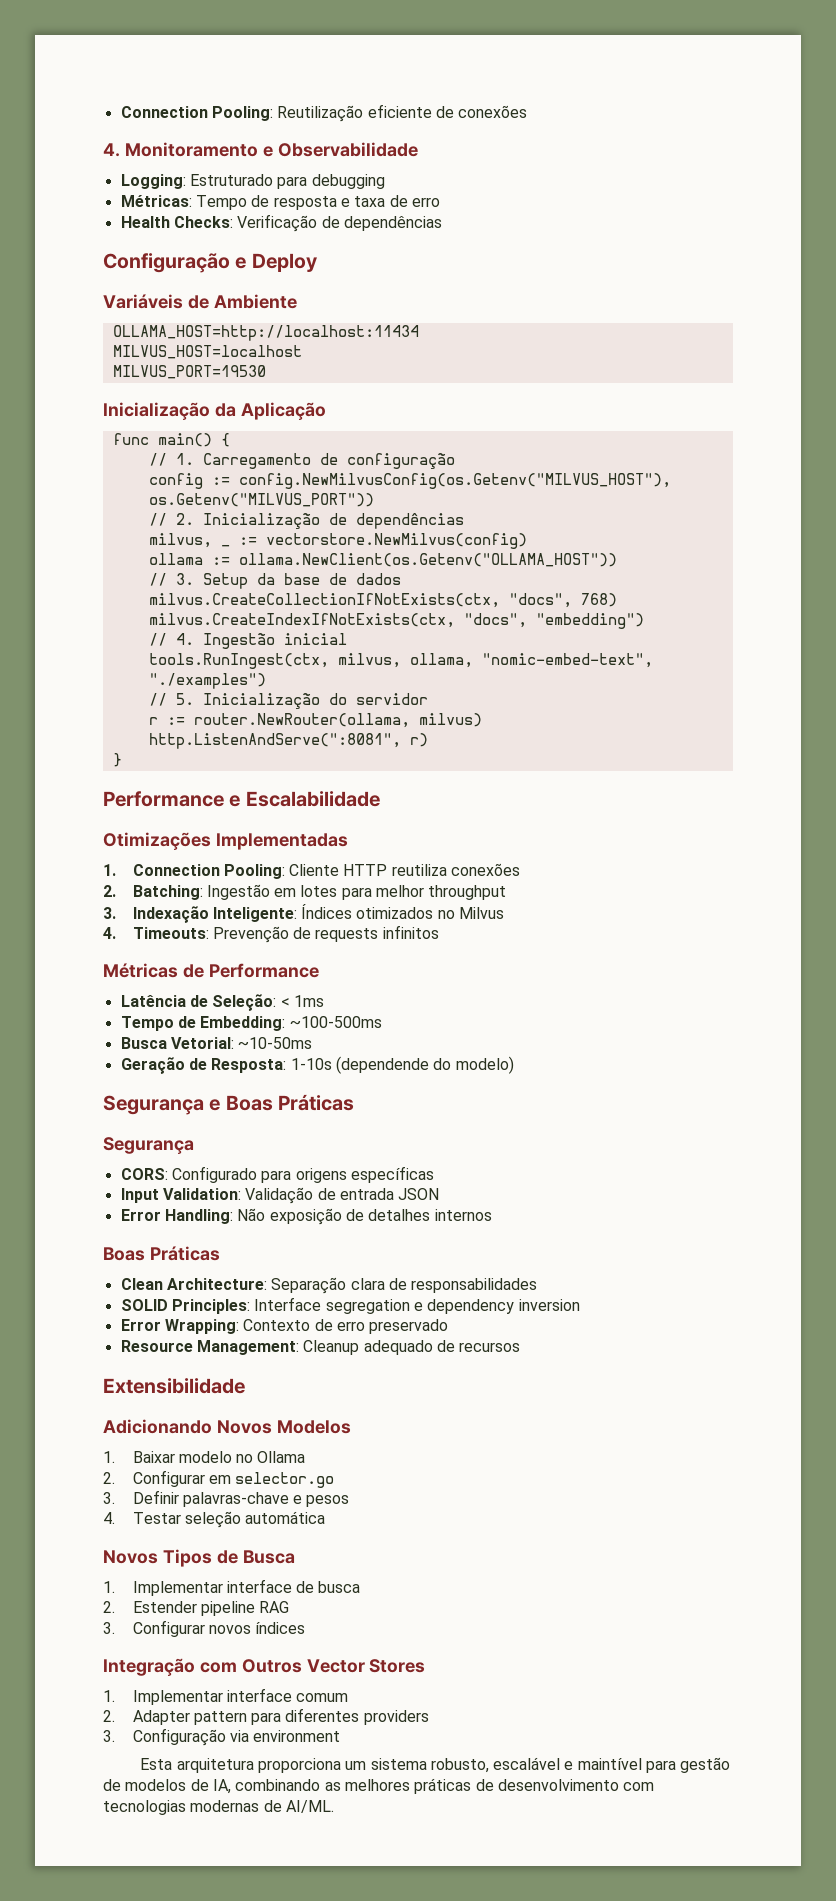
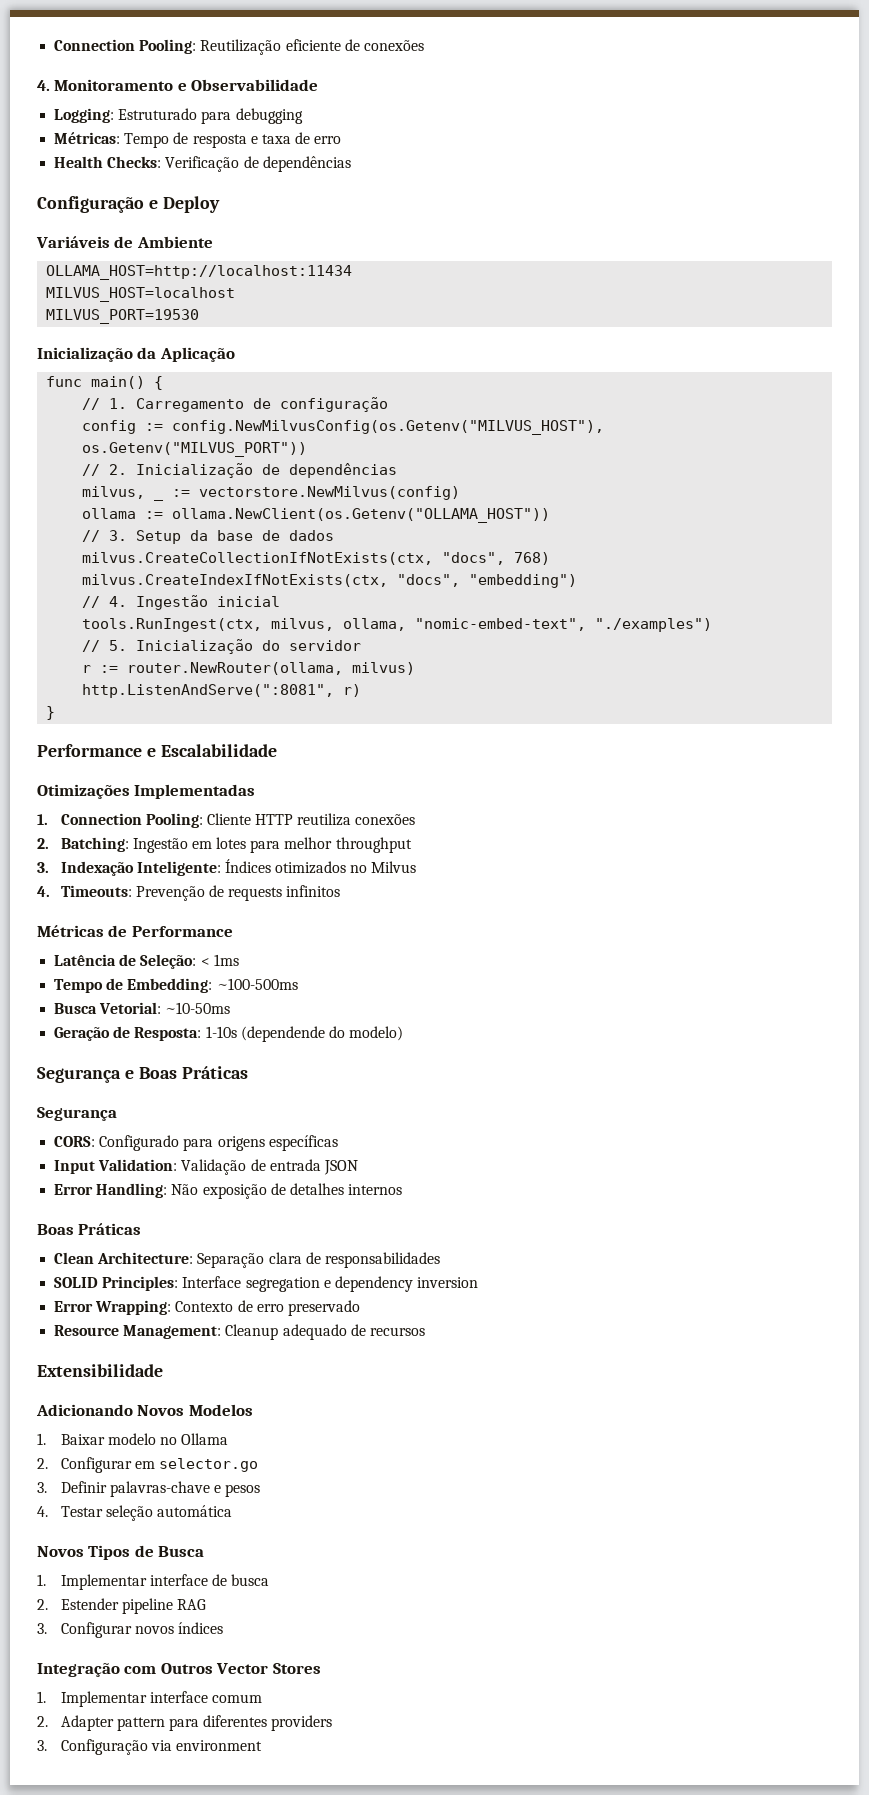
- Esta arquitetura proporciona um sistema robusto, escalável e maintível para gestão de modelos de IA, combinando as melhores práticas de desenvolvimento com tecnologias modernas de AI/ML.

